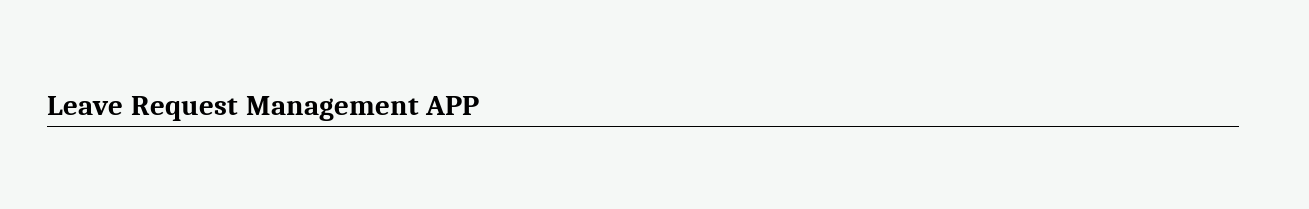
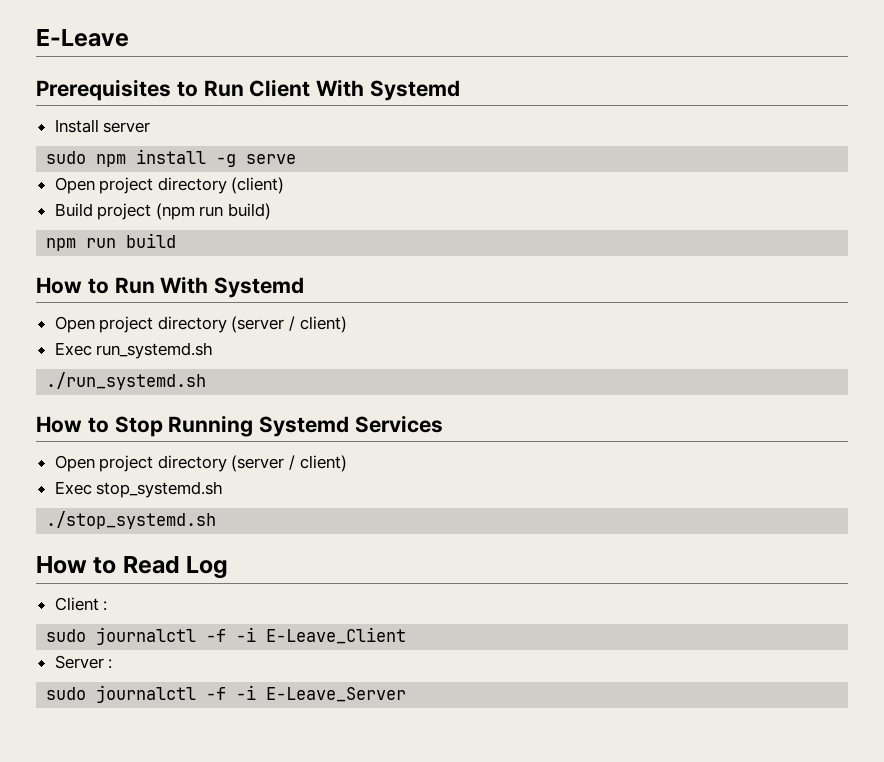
- Leave Request Management APP
+ E-Leave
+ Prerequisites to Run Client With Systemd
+ Install server
+ sudo npm install -g serve
+ Open project directory (client)
+ Build project (npm run build)
+ npm run build
+ How to Run With Systemd
+ Open project directory (server / client)
+ Exec run_systemd.sh
+ ./run_systemd.sh
+ How to Stop Running Systemd Services
+ Open project directory (server / client)
+ Exec stop_systemd.sh
+ ./stop_systemd.sh
+ How to Read Log
+ Client :
+ sudo journalctl -f -i E-Leave_Client
+ Server :
+ sudo journalctl -f -i E-Leave_Server

